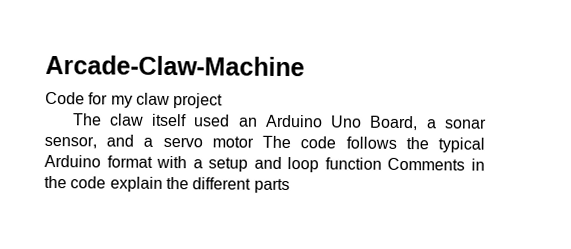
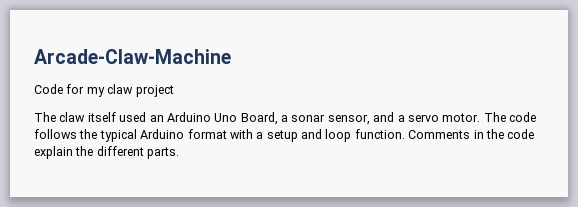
- The claw itself used an Arduino Uno Board, a sonar sensor, and a servo motor The code follows the typical Arduino format with a setup and loop function Comments in the code explain the different parts
+ The claw itself used an Arduino Uno Board, a sonar sensor, and a servo motor. The code follows the typical Arduino format with a setup and loop function. Comments in the code explain the different parts.

